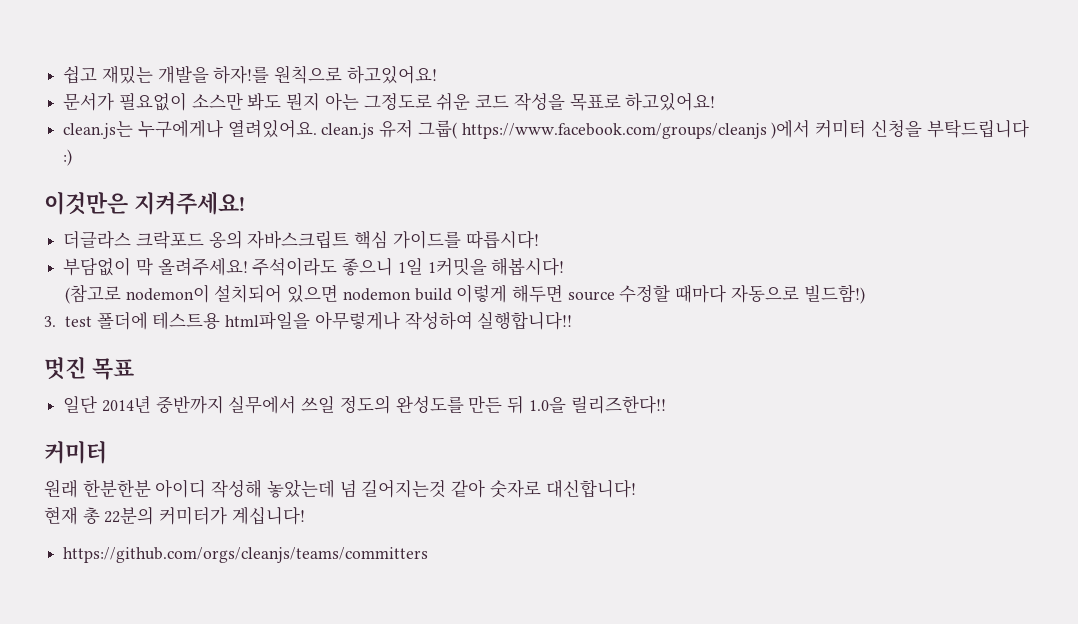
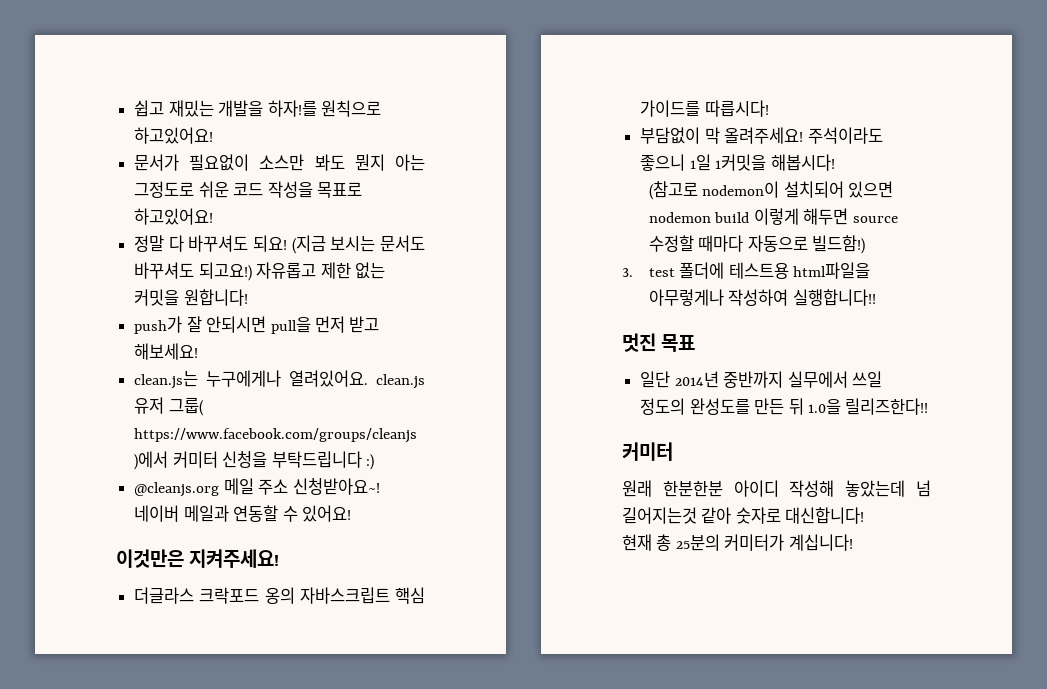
+ 정말 다 바꾸셔도 되요! (지금 보시는 문서도 바꾸셔도 되고요!) 자유롭고 제한 없는 커밋을 원합니다!
+ push가 잘 안되시면 pull을 먼저 받고 해보세요!
+ @cleanjs.org 메일 주소 신청받아요~! 네이버 메일과 연동할 수 있어요!
- 현재 총 22분의 커미터가 계십니다!
+ 현재 총 25분의 커미터가 계십니다!
- https://github.com/orgs/cleanjs/teams/committers

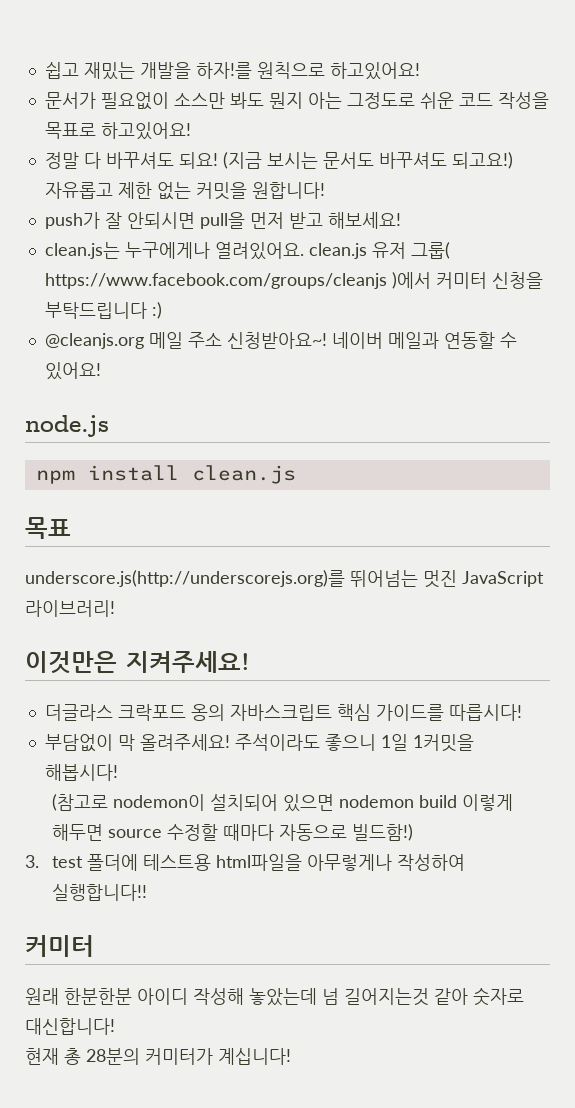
+ node.js
+ npm install clean.js
+ 목표
+ underscore.js(http://underscorejs.org)를 뛰어넘는 멋진 JavaScript 라이브러리!
- 멋진 목표
- 일단 2014년 중반까지 실무에서 쓰일 정도의 완성도를 만든 뒤 1.0을 릴리즈한다!!
- 현재 총 25분의 커미터가 계십니다!
+ 현재 총 28분의 커미터가 계십니다!

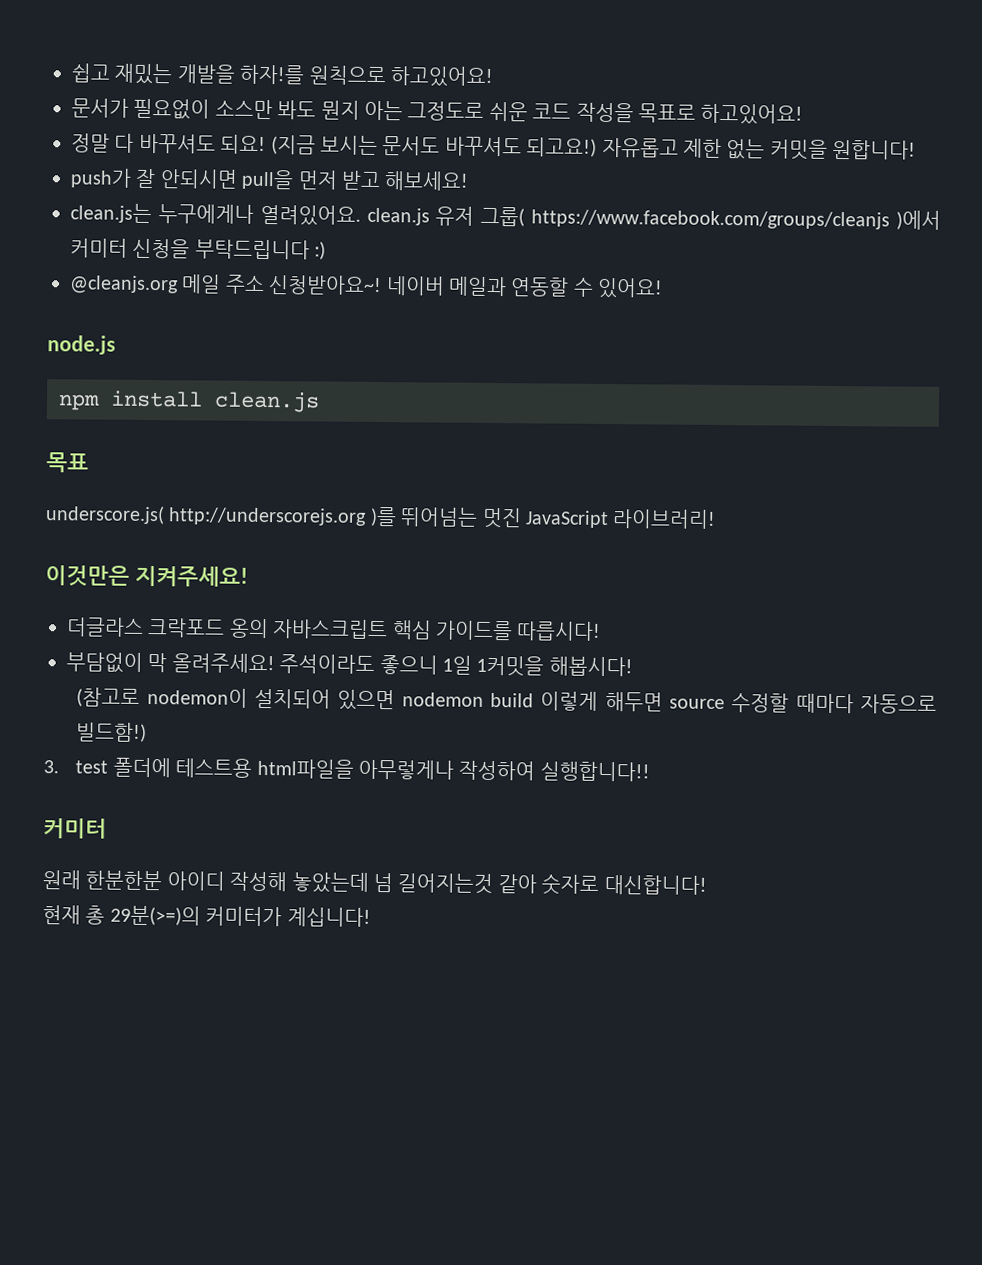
- underscore.js(http://underscorejs.org)를 뛰어넘는 멋진 JavaScript 라이브러리!
+ underscore.js( http://underscorejs.org )를 뛰어넘는 멋진 JavaScript 라이브러리!
- 현재 총 28분의 커미터가 계십니다!
+ 현재 총 29분(>=)의 커미터가 계십니다!

